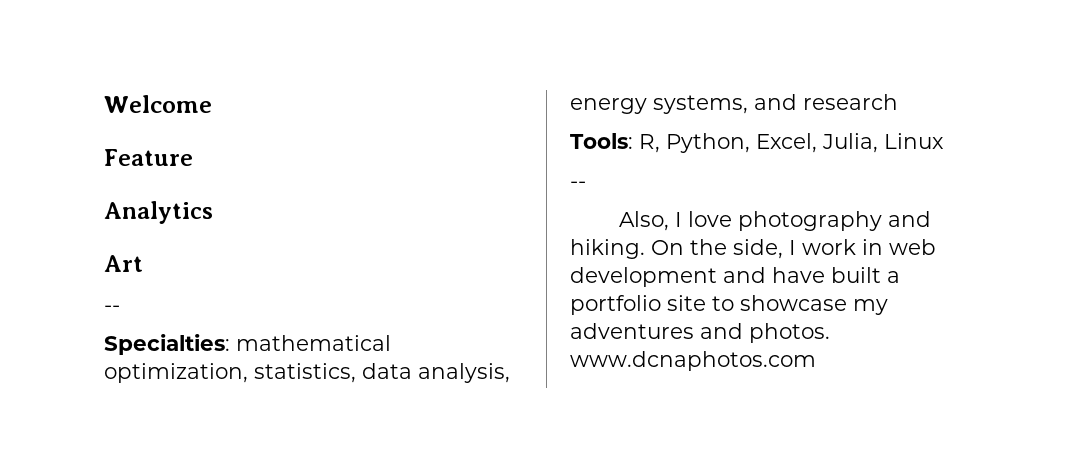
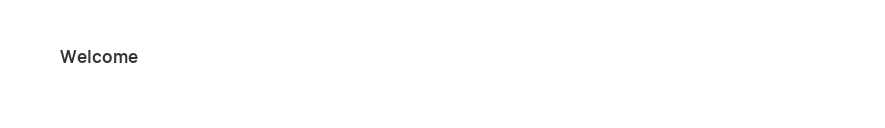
- Feature
- Analytics
- Art
- --
- Specialties: mathematical optimization, statistics, data analysis, energy systems, and research
- Tools: R, Python, Excel, Julia, Linux
- --
- Also, I love photography and hiking. On the side, I work in web development and have built a portfolio site to showcase my adventures and photos. www.dcnaphotos.com

